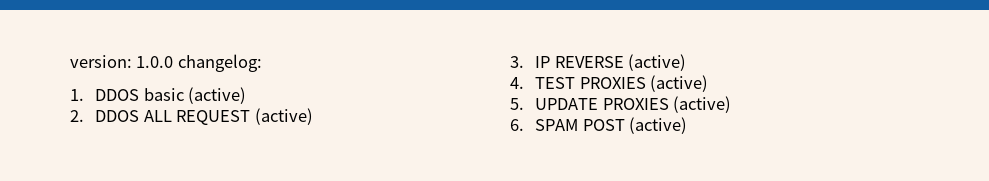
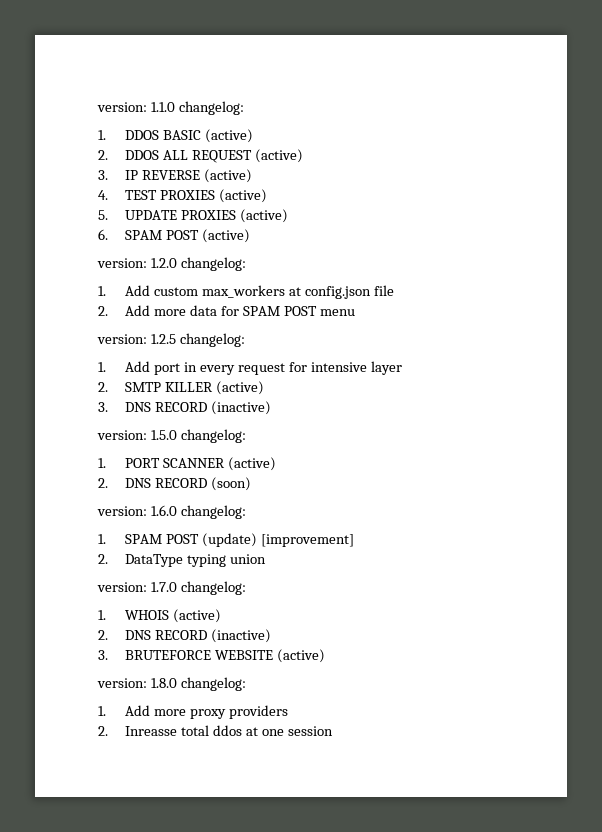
- version: 1.0.0 changelog:
+ version: 1.1.0 changelog:
- 1. DDOS basic (active)
+ 1. DDOS BASIC (active)
+ version: 1.2.0 changelog:
+ 1. Add custom max_workers at config.json file
+ 2. Add more data for SPAM POST menu
+ version: 1.2.5 changelog:
+ 1. Add port in every request for intensive layer
+ 2. SMTP KILLER (active)
+ 3. DNS RECORD (inactive)
+ version: 1.5.0 changelog:
+ 1. PORT SCANNER (active)
+ 2. DNS RECORD (soon)
+ version: 1.6.0 changelog:
+ 1. SPAM POST (update) [improvement]
+ 2. DataType typing union
+ version: 1.7.0 changelog:
+ 1. WHOIS (active)
+ 2. DNS RECORD (inactive)
+ 3. BRUTEFORCE WEBSITE (active)
+ version: 1.8.0 changelog:
+ 1. Add more proxy providers
+ 2. Inreasse total ddos at one session

